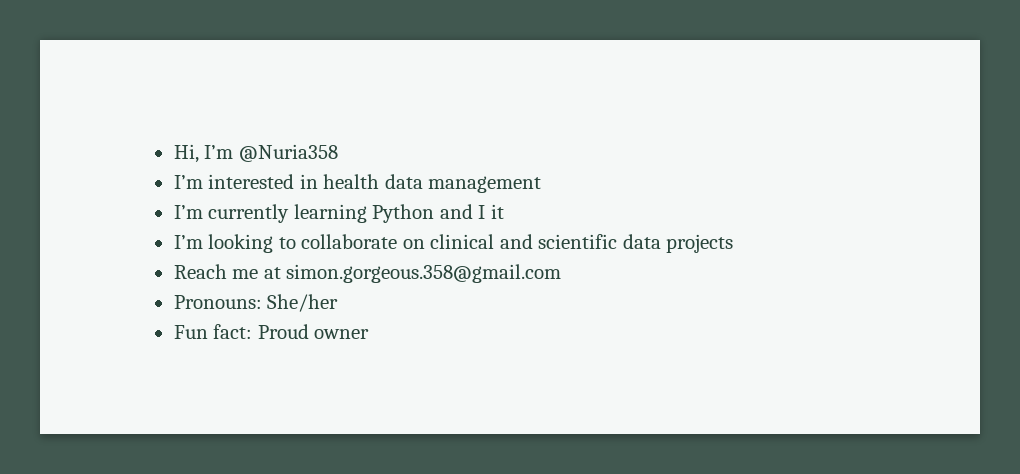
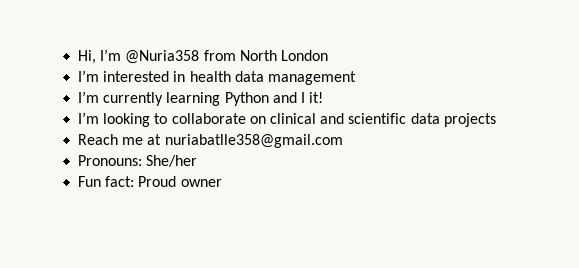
- Hi, I’m @Nuria358
+ Hi, I’m @Nuria358 from North London
- I’m currently learning Python and I it
+ I’m currently learning Python and I it!
- Reach me at simon.gorgeous.358@gmail.com
+ Reach me at nuriabatlle358@gmail.com

